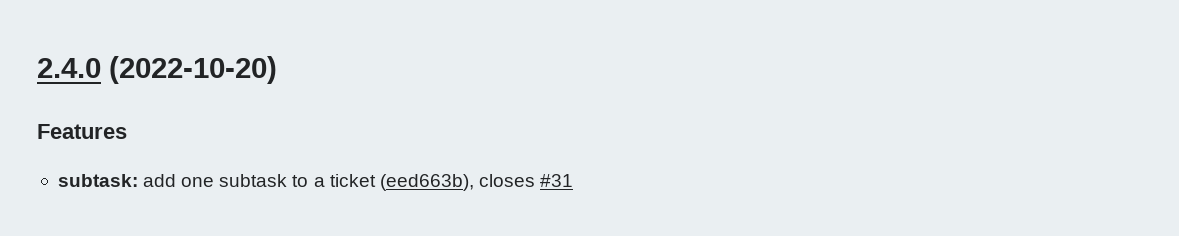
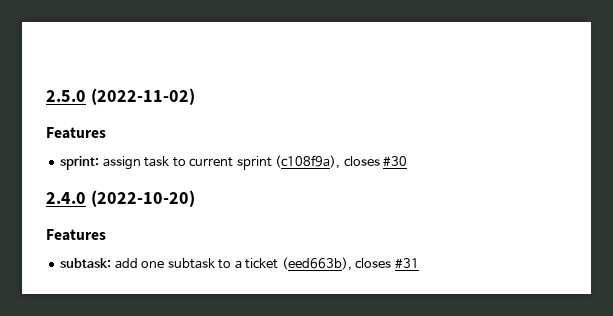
+ 2.5.0 (2022-11-02)
+ Features
+ sprint: assign task to current sprint (c108f9a), closes #30

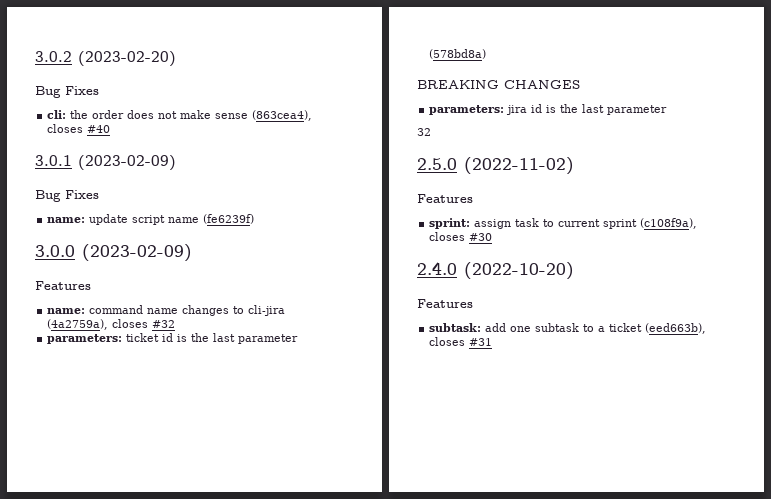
+ 3.0.2 (2023-02-20)
+ Bug Fixes
+ cli: the order does not make sense (863cea4), closes #40
+ 3.0.1 (2023-02-09)
+ Bug Fixes
+ name: update script name (fe6239f)
+ 3.0.0 (2023-02-09)
+ Features
+ name: command name changes to cli-jira (4a2759a), closes #32
+ parameters: ticket id is the last parameter (578bd8a)
+ BREAKING CHANGES
+ parameters: jira id is the last parameter
+ 32

